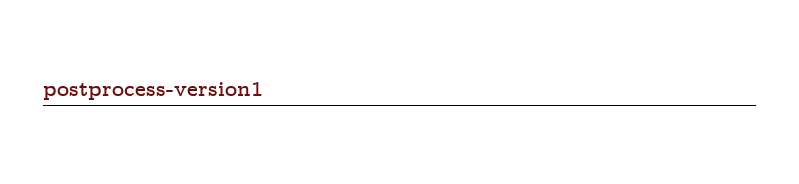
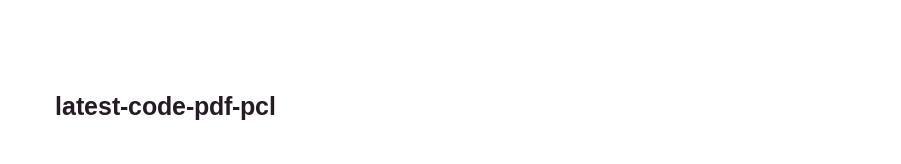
- postprocess-version1
+ latest-code-pdf-pcl

